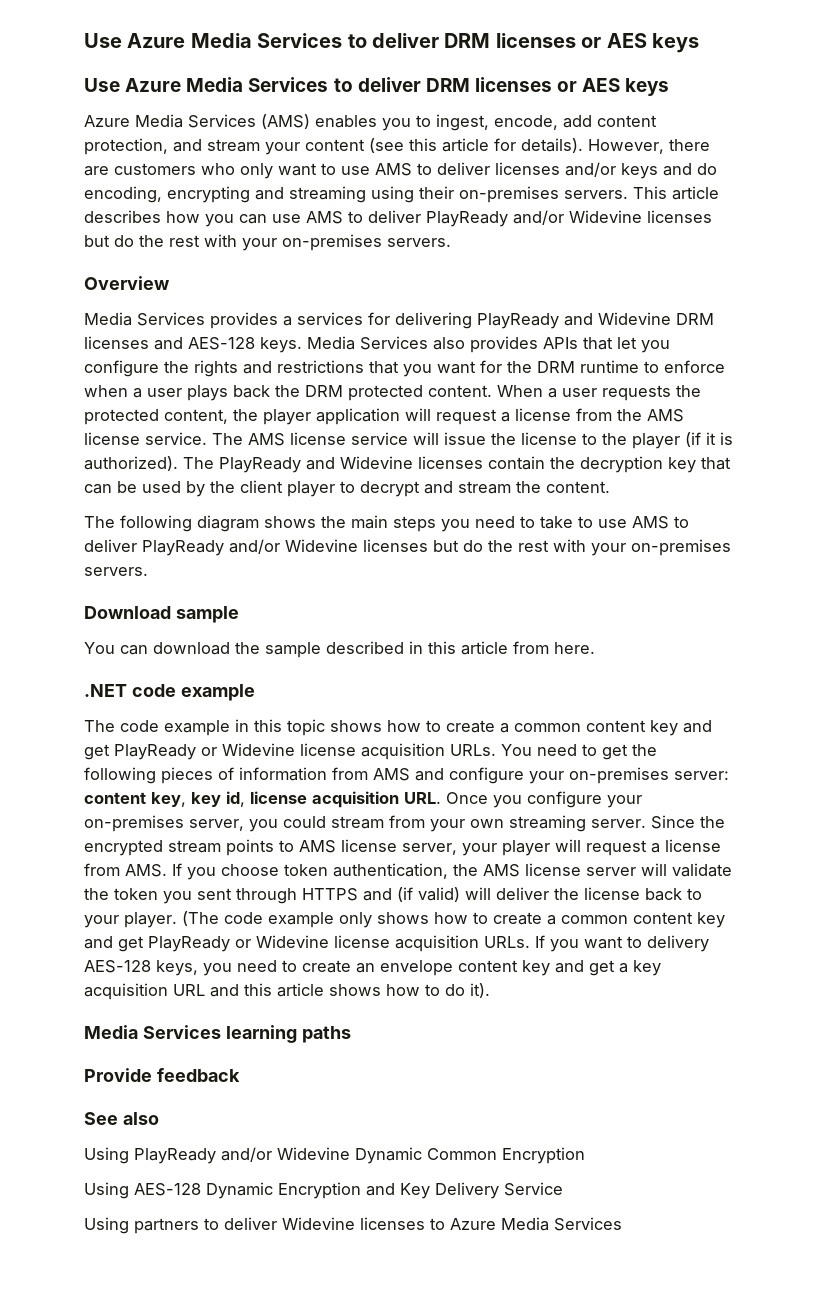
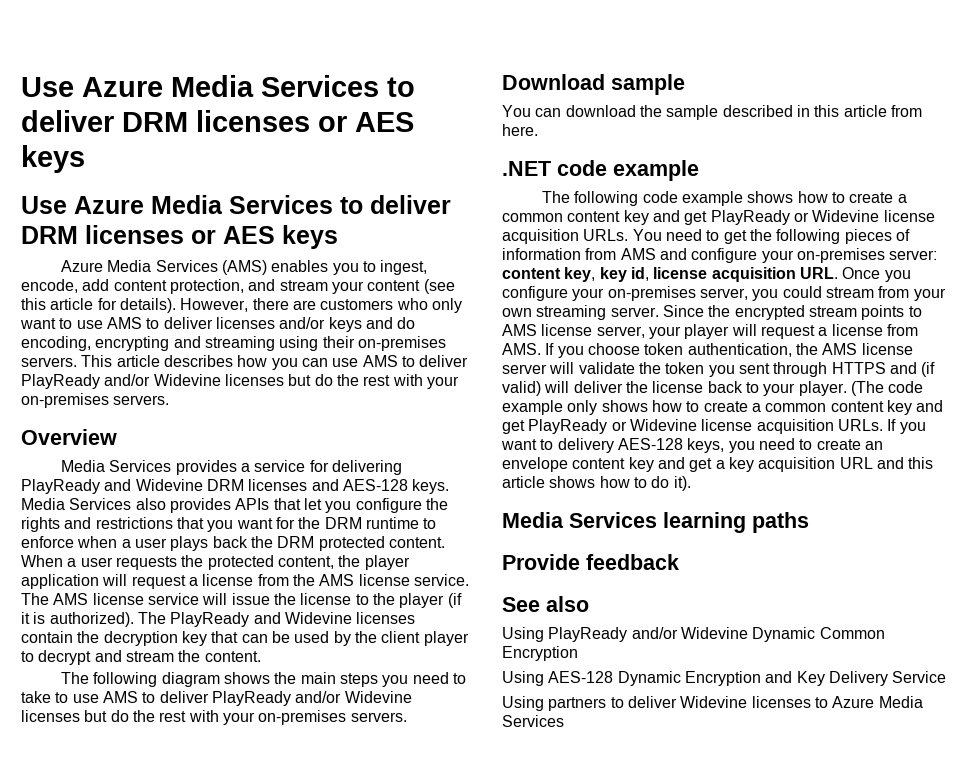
- Media Services provides a services for delivering PlayReady and Widevine DRM licenses and AES-128 keys.
+ Media Services provides a service for delivering PlayReady and Widevine DRM licenses and AES-128 keys.
- The code example in this topic shows how to create a common content key and get PlayReady or Widevine license acquisition URLs.
+ The following code example shows how to create a common content key and get PlayReady or Widevine license acquisition URLs.

